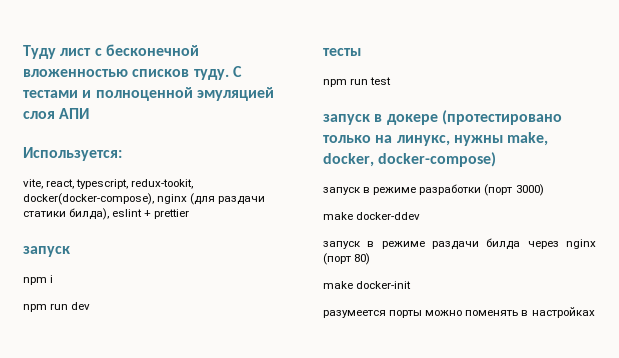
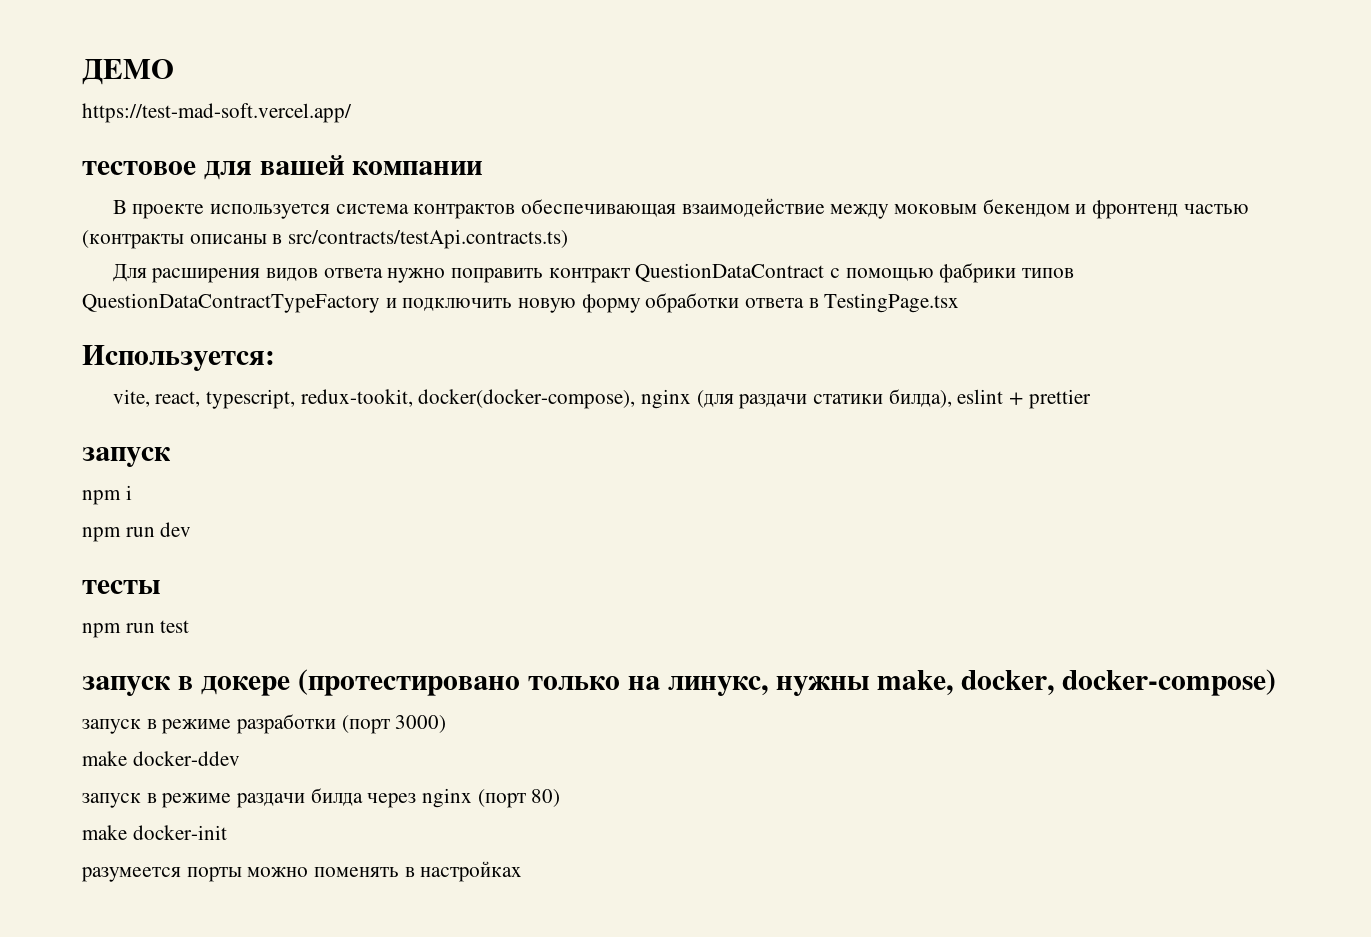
- Туду лист с бесконечной вложенностью списков туду. С тестами и полноценной эмуляцией слоя АПИ
+ ДЕМО
+ https://test-mad-soft.vercel.app/
+ тестовое для вашей компании
+ В проекте используется система контрактов обеспечивающая взаимодействие между моковым бекендом и фронтенд частью (контракты описаны в src/contracts/testApi.contracts.ts)
+ Для расширения видов ответа нужно поправить контракт QuestionDataContract с помощью фабрики типов QuestionDataContractTypeFactory и подключить новую форму обработки ответа в TestingPage.tsx

